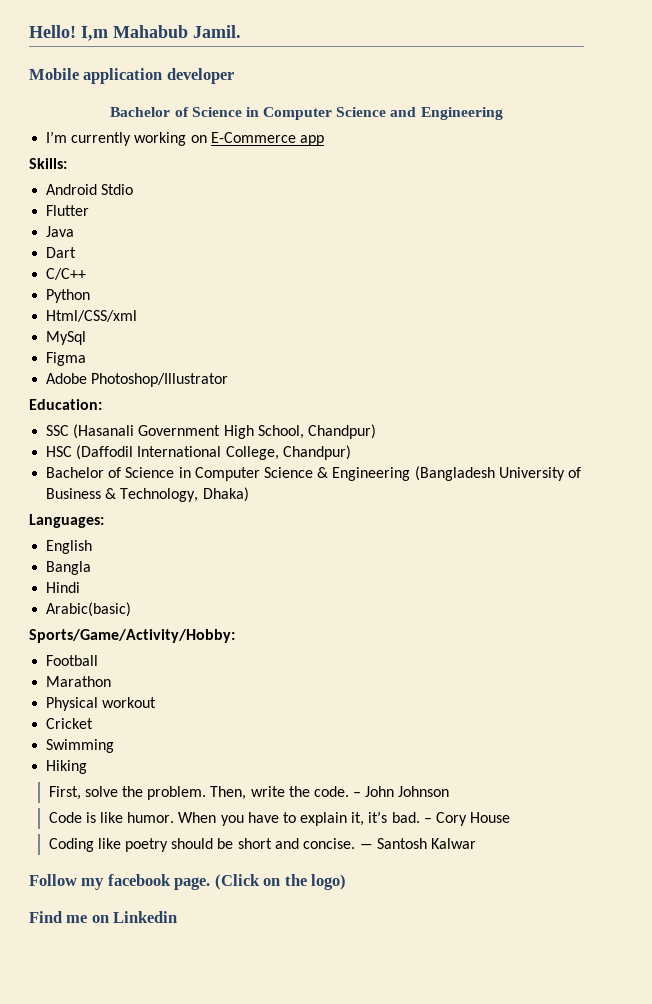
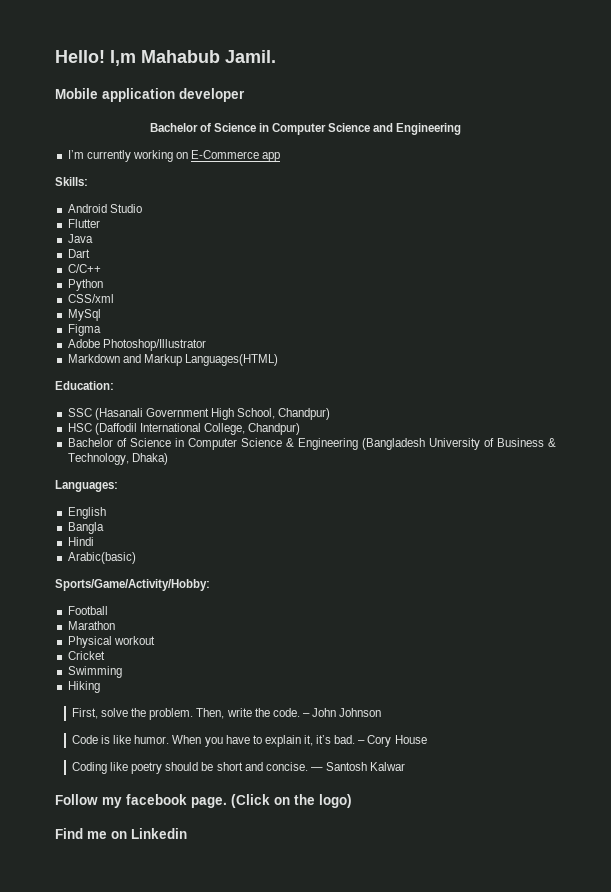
- Android Stdio
+ Android Studio
- Html/CSS/xml
+ CSS/xml
+ Markdown and Markup Languages(HTML)

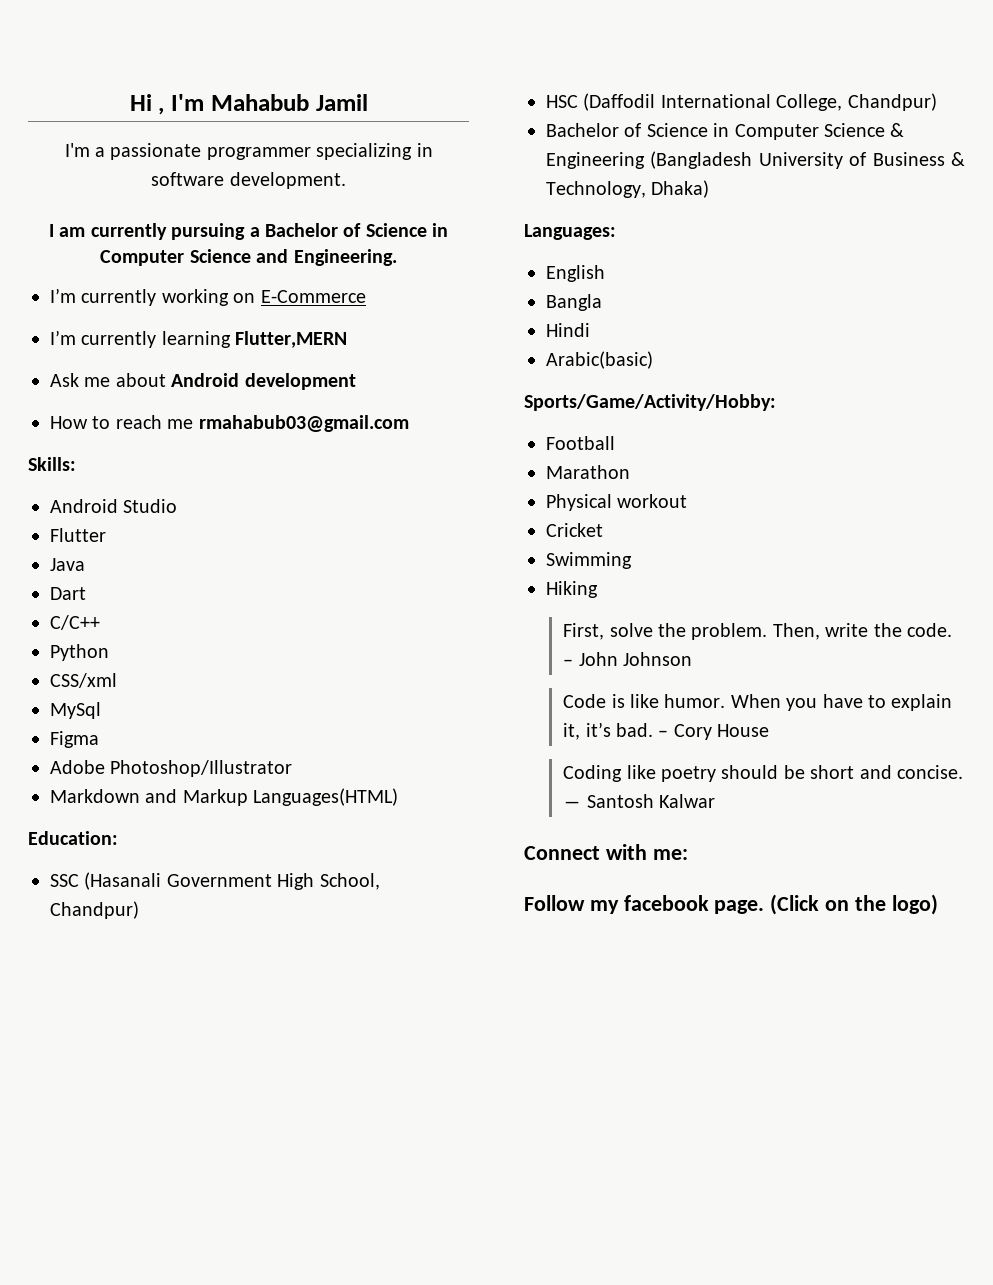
- Hello! I,m Mahabub Jamil.
- Mobile application developer
- Bachelor of Science in Computer Science and Engineering
+ Hi , I'm Mahabub Jamil
+ I'm a passionate programmer specializing in software development.
+ I am currently pursuing a Bachelor of Science in Computer Science and Engineering.
- I’m currently working on E-Commerce app
+ I’m currently working on E-Commerce
+ I’m currently learning Flutter,MERN
+ Ask me about Android development
+ How to reach me rmahabub03@gmail.com
+ Connect with me:
- Find me on Linkedin

